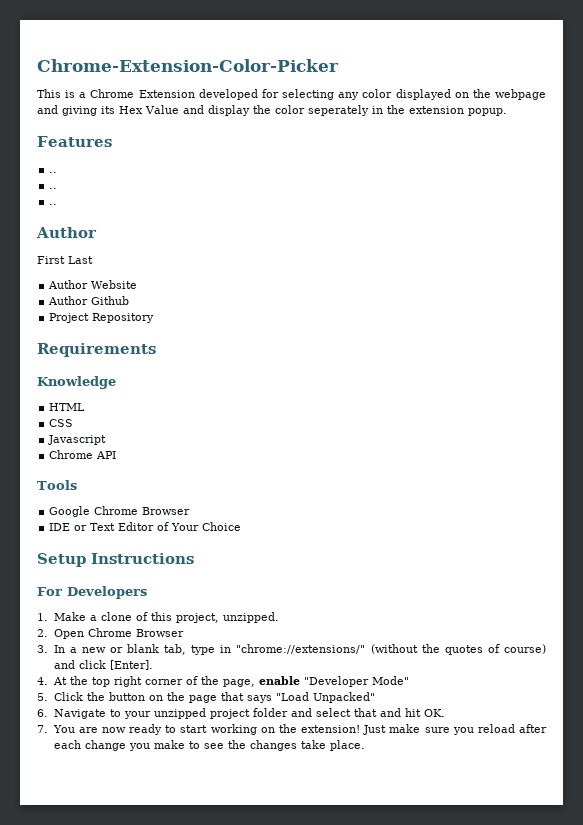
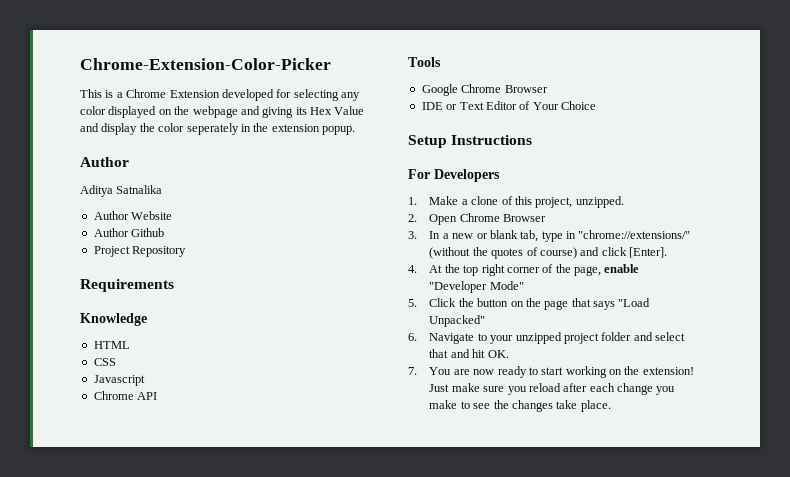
- Features
- ..
- ..
- ..
- First Last
+ Aditya Satnalika

